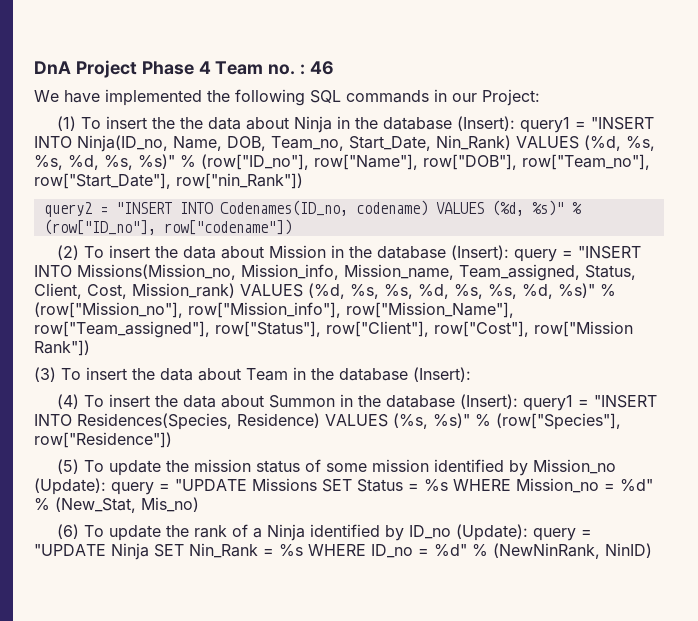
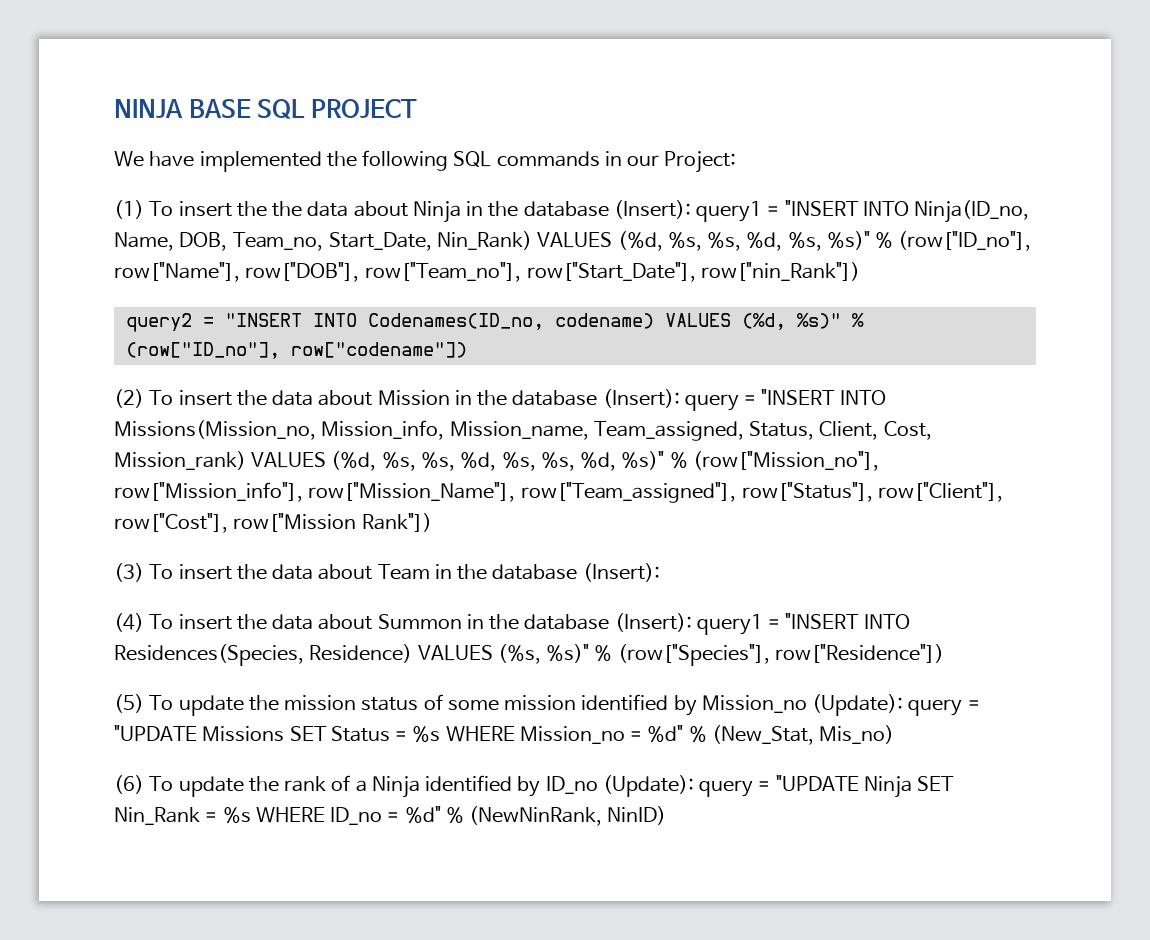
- DnA Project Phase 4 Team no. : 46
+ NINJA BASE SQL PROJECT

